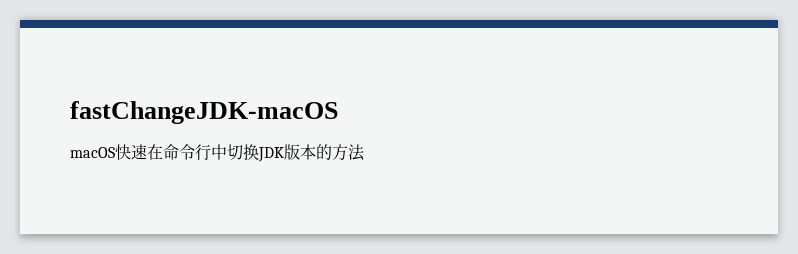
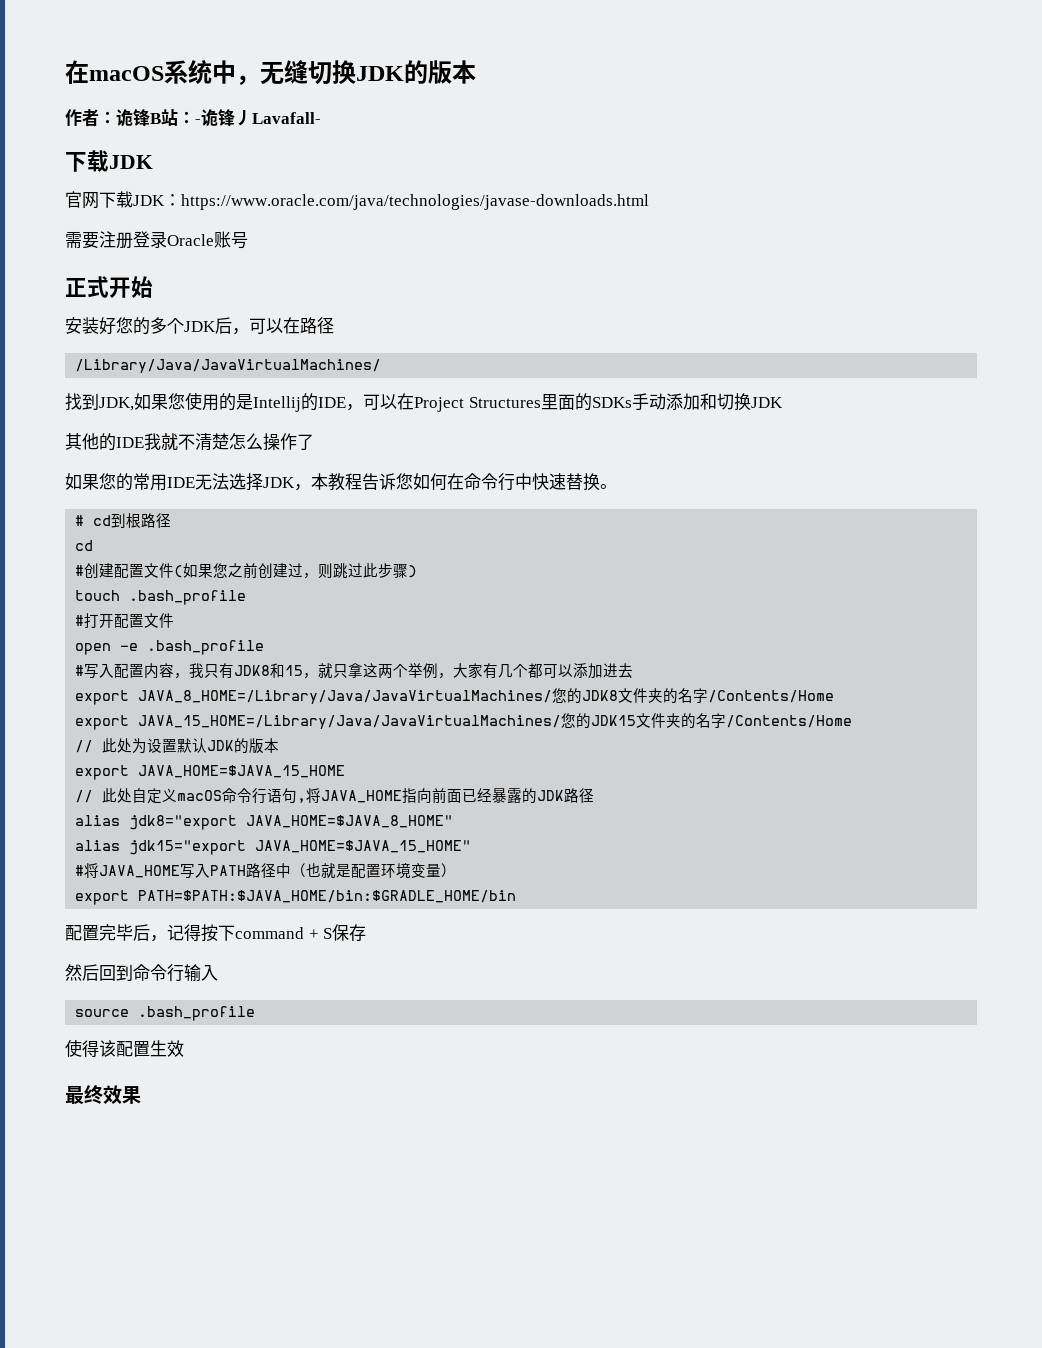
- fastChangeJDK-macOS
- macOS快速在命令行中切换JDK版本的方法
+ 在macOS系统中，无缝切换JDK的版本
+ 作者：诡锋B站：-诡锋丿Lavafall-
+ 下载JDK
+ 官网下载JDK：https://www.oracle.com/java/technologies/javase-downloads.html
+ 需要注册登录Oracle账号
+ 正式开始
+ 安装好您的多个JDK后，可以在路径
+ /Library/Java/JavaVirtualMachines/
+ 找到JDK,如果您使用的是Intellij的IDE，可以在Project Structures里面的SDKs手动添加和切换JDK
+ 其他的IDE我就不清楚怎么操作了
+ 如果您的常用IDE无法选择JDK，本教程告诉您如何在命令行中快速替换。
+ # cd到根路径
+ cd
+ #创建配置文件(如果您之前创建过，则跳过此步骤)
+ touch .bash_profile
+ #打开配置文件
+ open -e .bash_profile
+ #写入配置内容，我只有JDK8和15，就只拿这两个举例，大家有几个都可以添加进去
+ export JAVA_8_HOME=/Library/Java/JavaVirtualMachines/您的JDK8文件夹的名字/Contents/Home
+ export JAVA_15_HOME=/Library/Java/JavaVirtualMachines/您的JDK15文件夹的名字/Contents/Home
+ // 此处为设置默认JDK的版本
+ export JAVA_HOME=$JAVA_15_HOME
+ // 此处自定义macOS命令行语句,将JAVA_HOME指向前面已经暴露的JDK路径
+ alias jdk8="export JAVA_HOME=$JAVA_8_HOME"
+ alias jdk15="export JAVA_HOME=$JAVA_15_HOME"
+ #将JAVA_HOME写入PATH路径中（也就是配置环境变量）
+ export PATH=$PATH:$JAVA_HOME/bin:$GRADLE_HOME/bin
+ 配置完毕后，记得按下command + S保存
+ 然后回到命令行输入
+ source .bash_profile
+ 使得该配置生效
+ 最终效果

